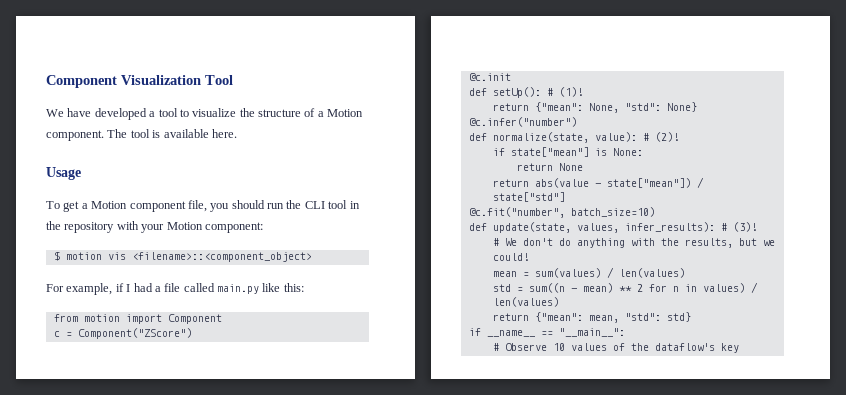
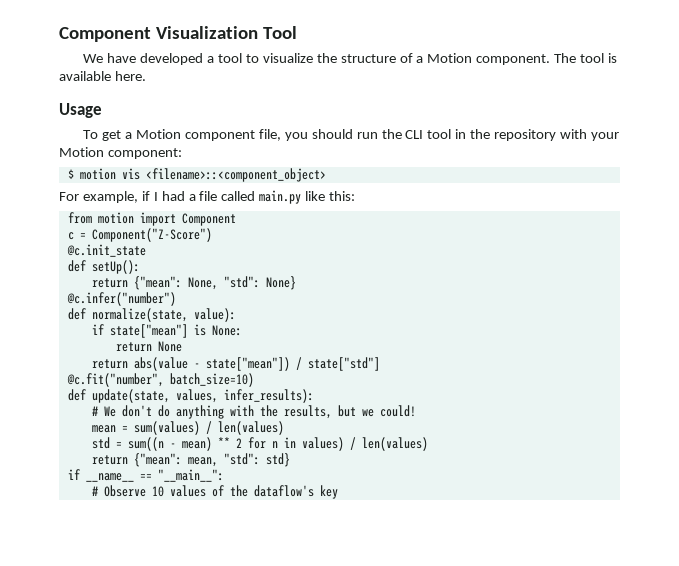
- c = Component("ZScore")
- @c.init
+ c = Component("Z-Score")
+ @c.init_state
- def setUp(): # (1)!
+ def setUp():
- def normalize(state, value): # (2)!
+ def normalize(state, value):
- def update(state, values, infer_results): # (3)!
+ def update(state, values, infer_results):

